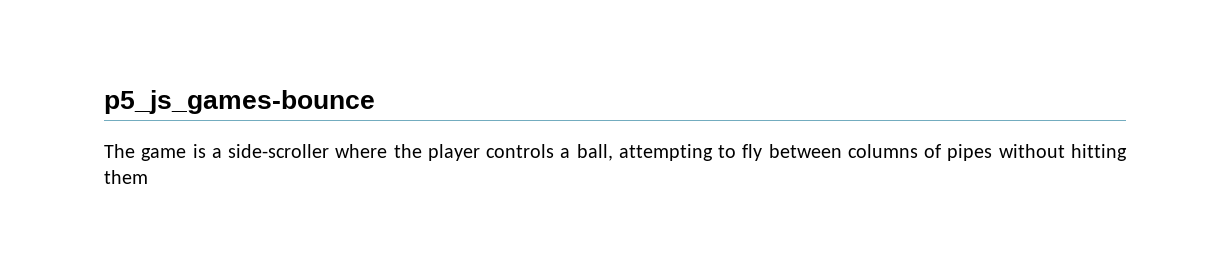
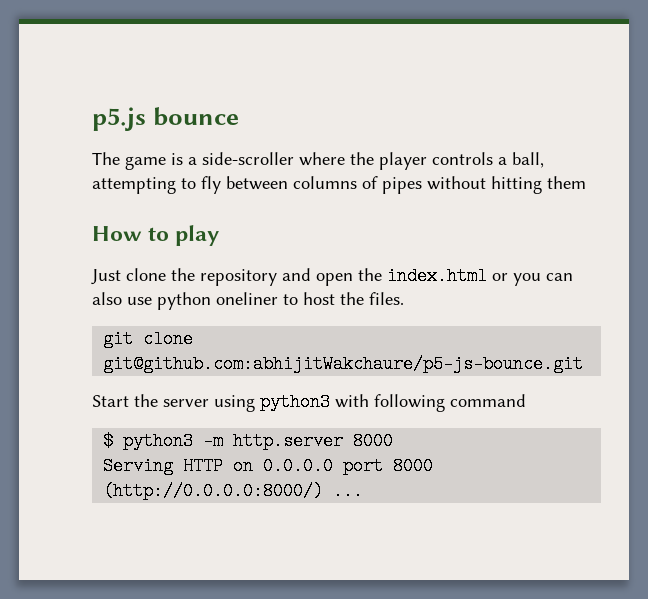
- p5_js_games-bounce
+ p5.js bounce
+ How to play
+ Just clone the repository and open the index.html or you can also use python oneliner to host the files.
+ git clone git@github.com:abhijitWakchaure/p5-js-bounce.git
+ Start the server using python3 with following command
+ $ python3 -m http.server 8000
+ Serving HTTP on 0.0.0.0 port 8000 (http://0.0.0.0:8000/) ...

